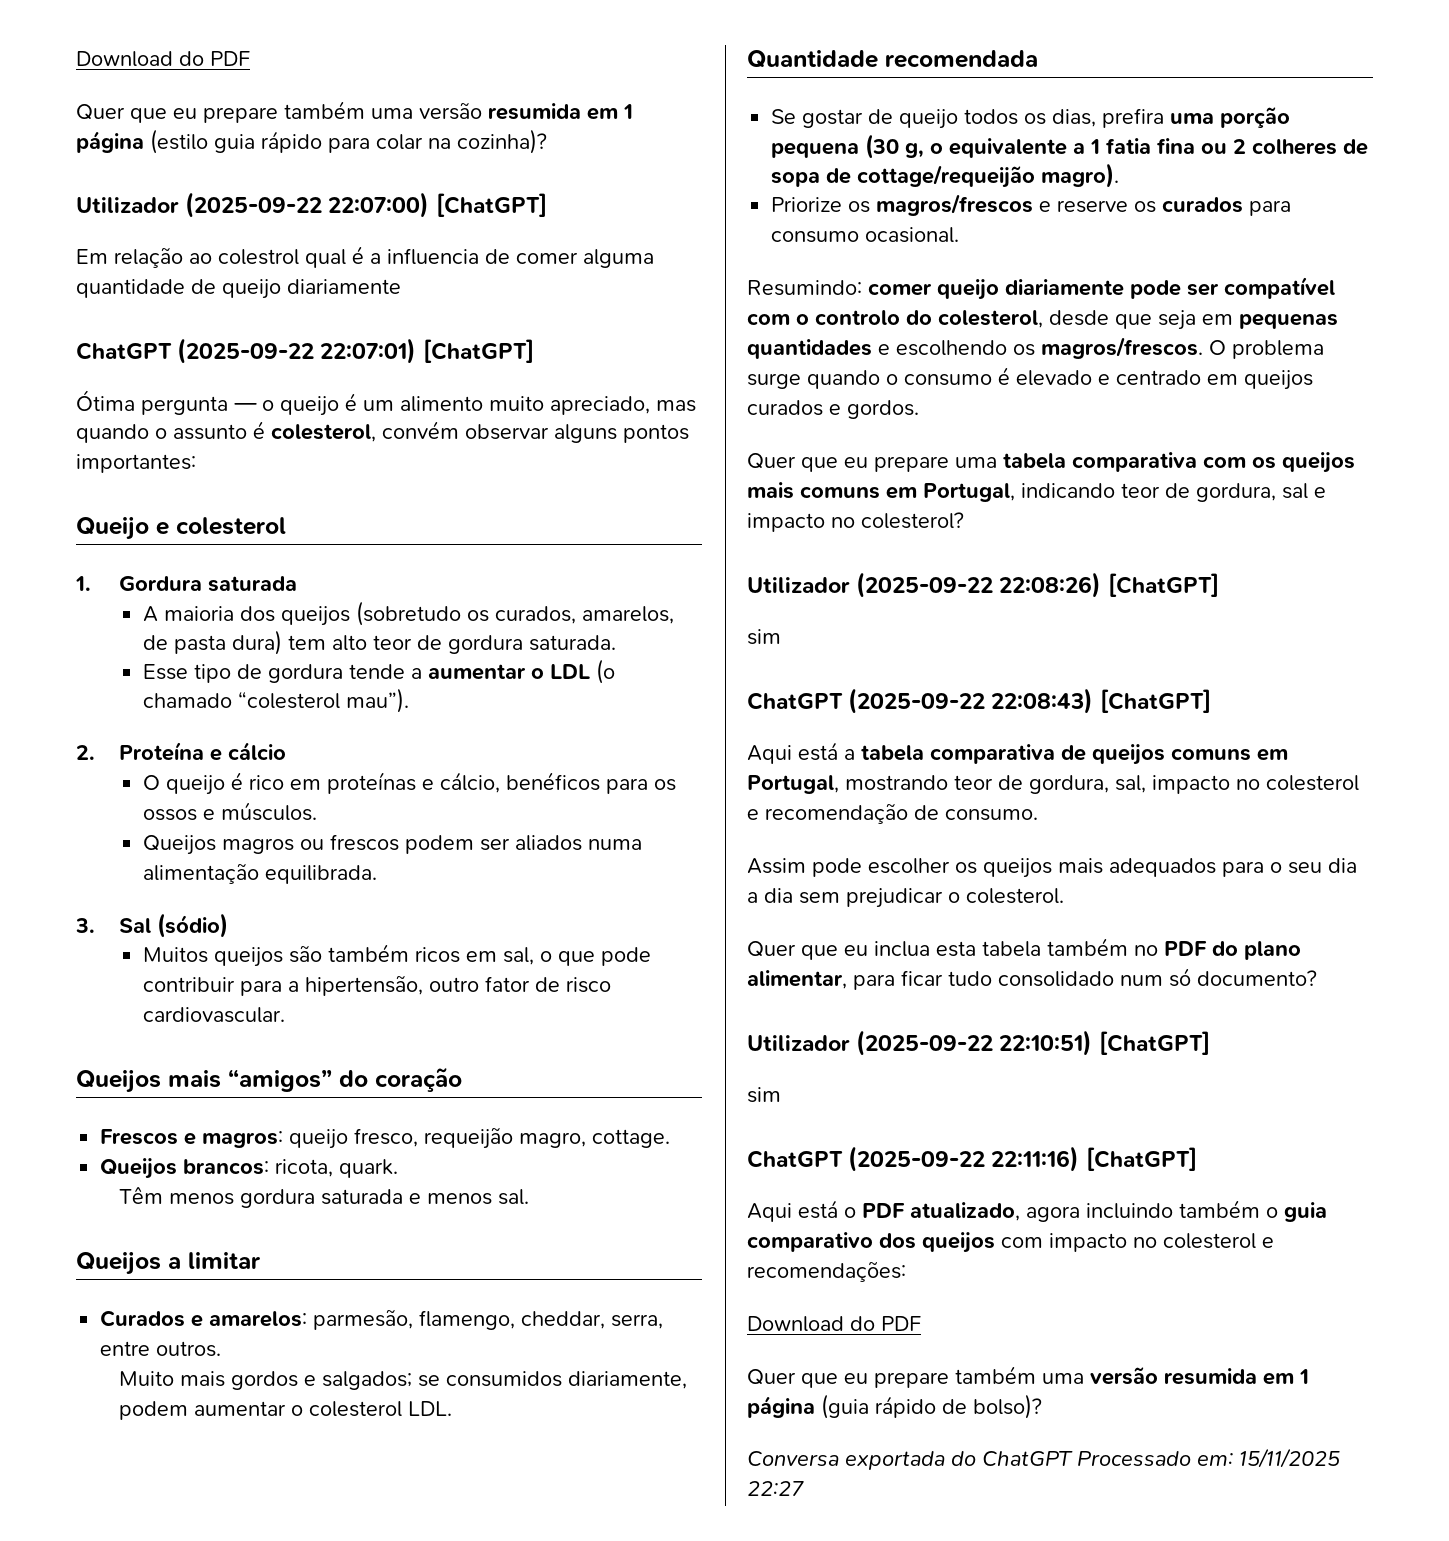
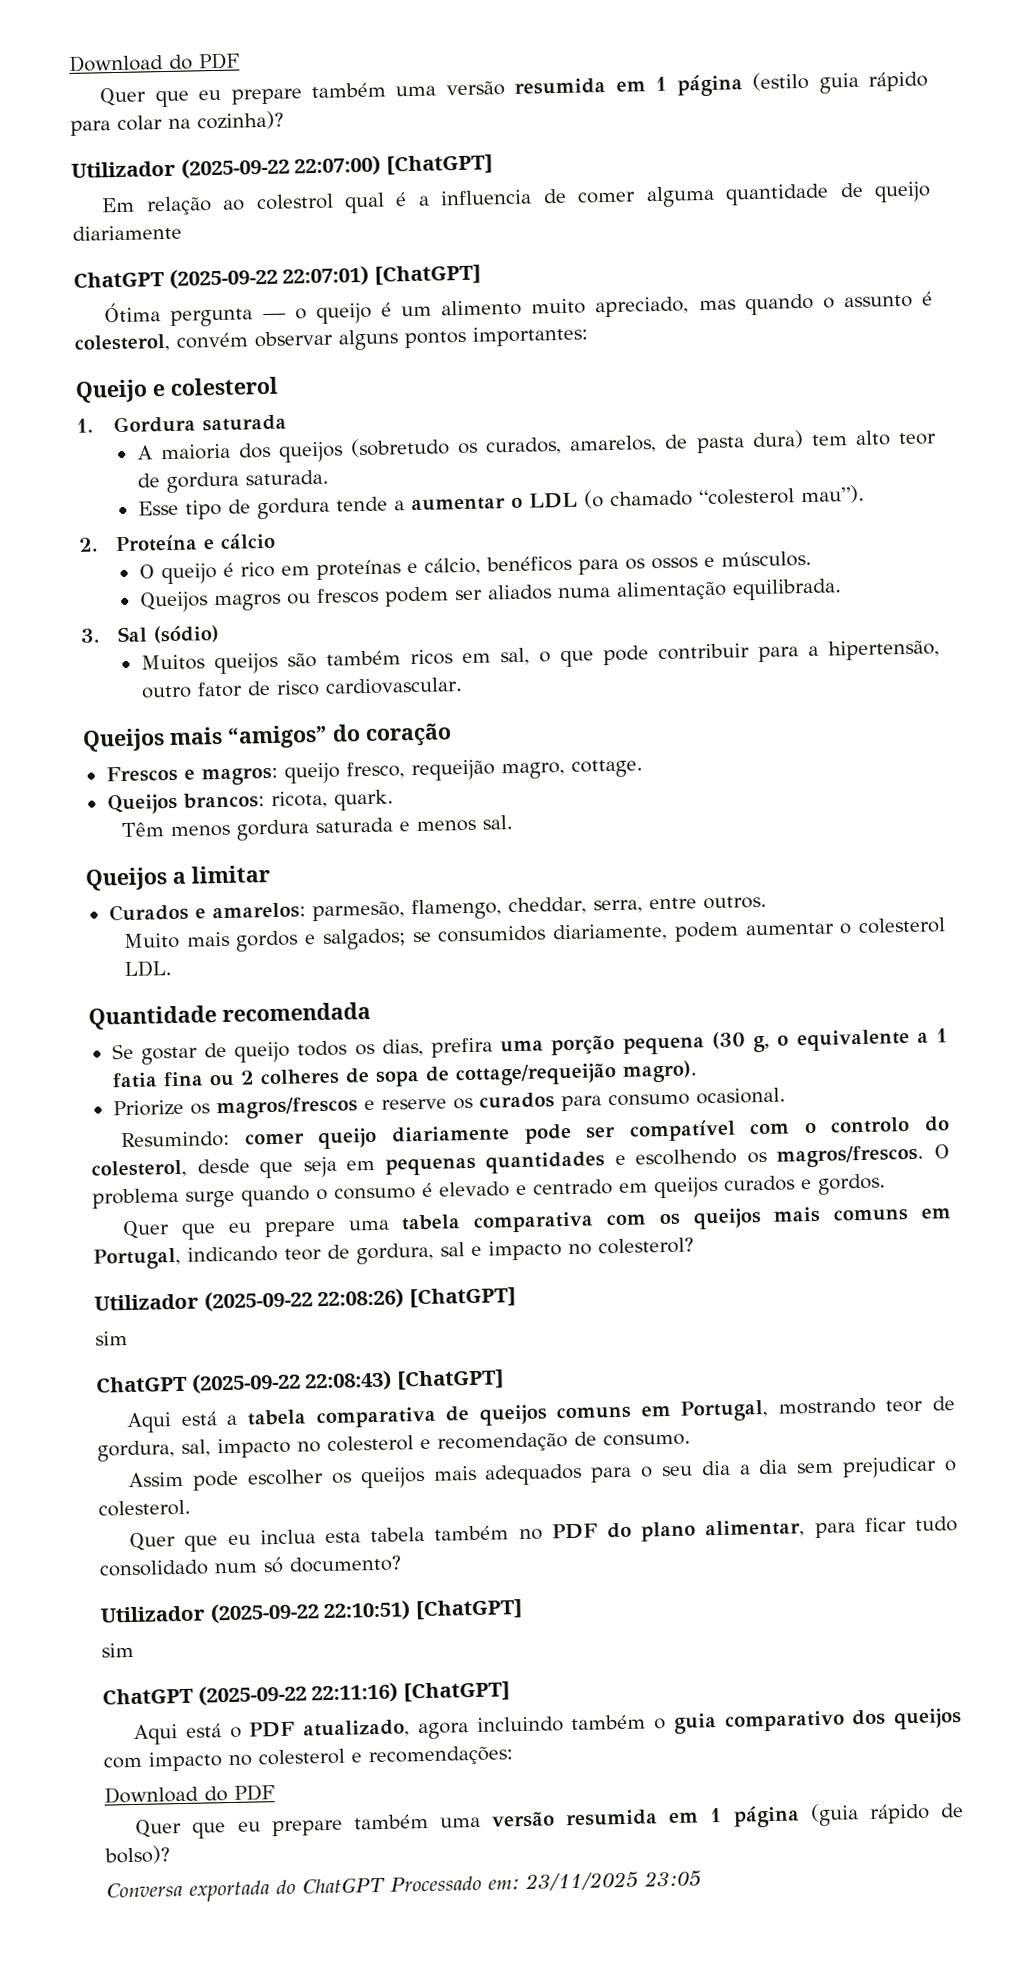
- Conversa exportada do ChatGPT Processado em: 15/11/2025 22:27
+ Conversa exportada do ChatGPT Processado em: 23/11/2025 23:05

